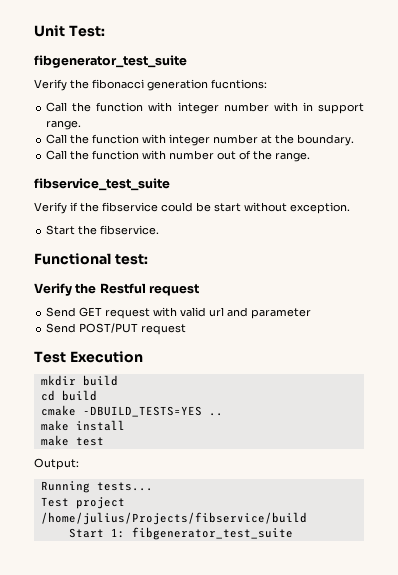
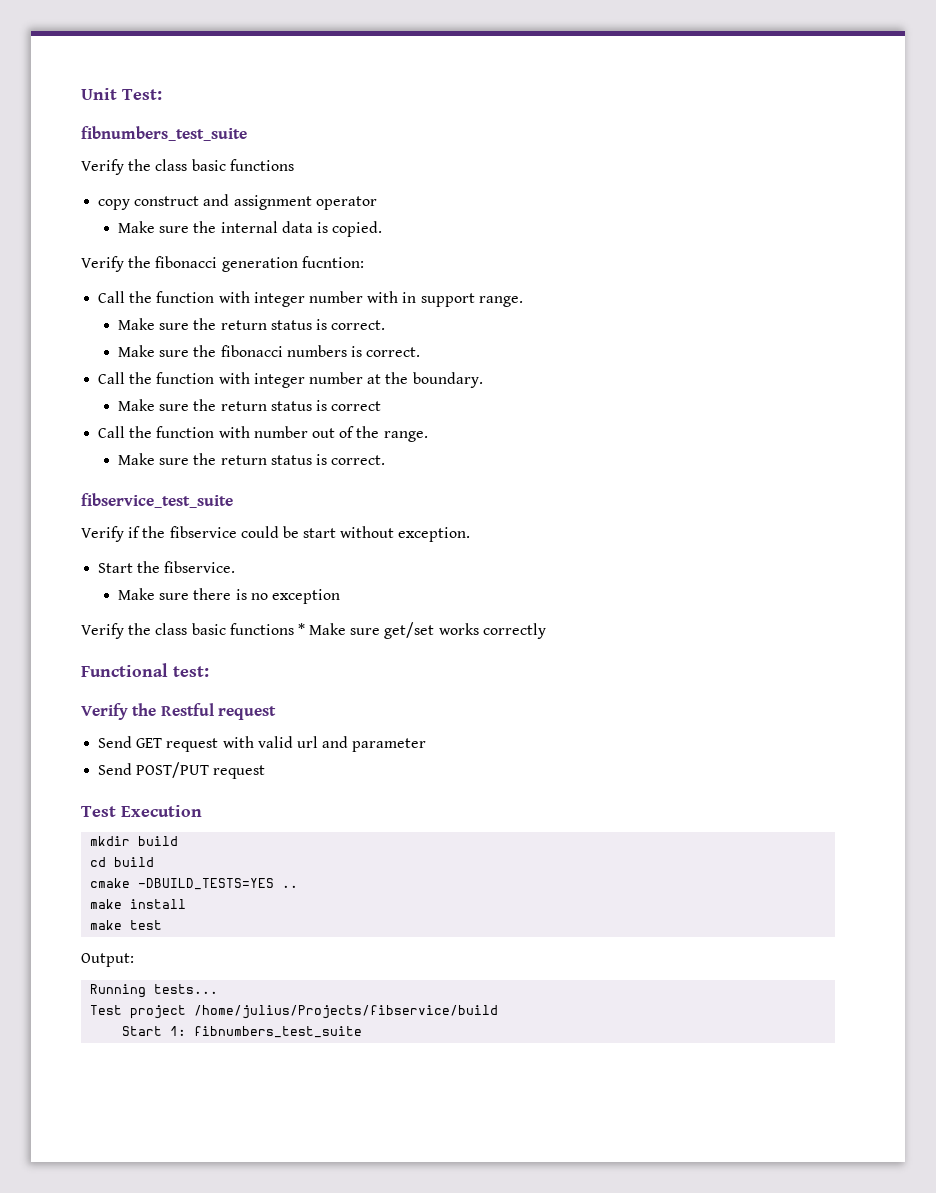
  Unit Test:
- fibgenerator_test_suite
+ fibnumbers_test_suite
+ Verify the class basic functions
+ copy construct and assignment operator
+ Make sure the internal data is copied.
- Verify the fibonacci generation fucntions:
+ Verify the fibonacci generation fucntion:
  Call the function with integer number with in support range.
+ Make sure the return status is correct.
+ Make sure the fibonacci numbers is correct.
+ Make sure the return status is correct
  Call the function with number out of the range.
+ Make sure the return status is correct.
+ Make sure there is no exception
+ Verify the class basic functions * Make sure get/set works correctly
- Start 1: fibgenerator_test_suite
+ Start 1: fibnumbers_test_suite

